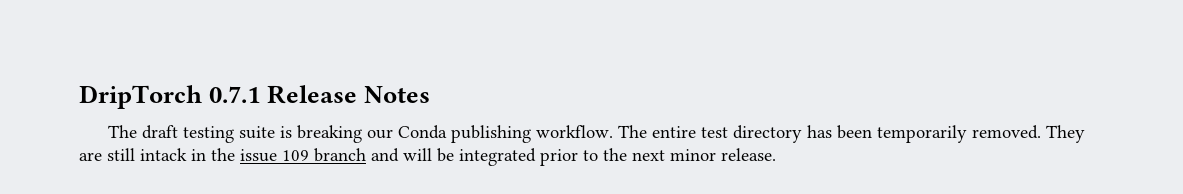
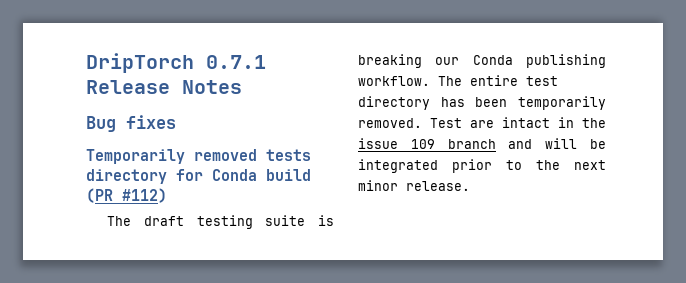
+ Bug fixes
+ Temporarily removed tests directory for Conda build (PR #112)
- They are still intack in the issue 109 branch and will be integrated prior to the next minor release.
+ Test are intact in the issue 109 branch and will be integrated prior to the next minor release.

